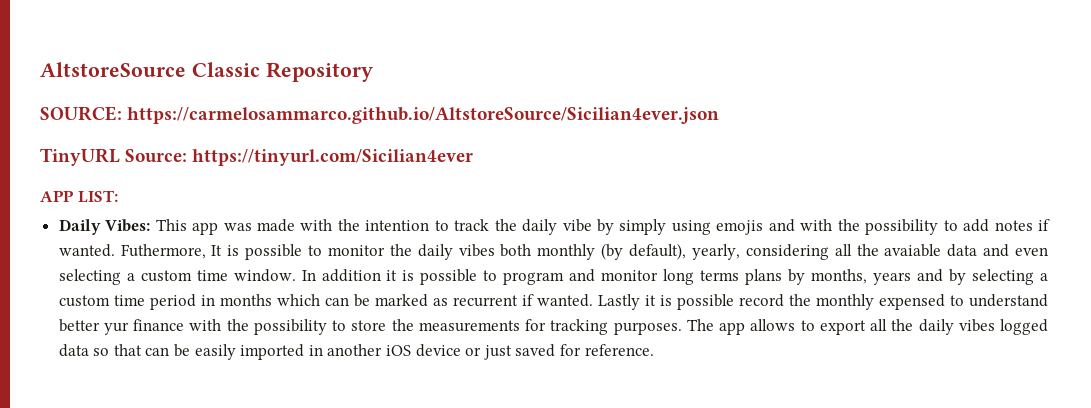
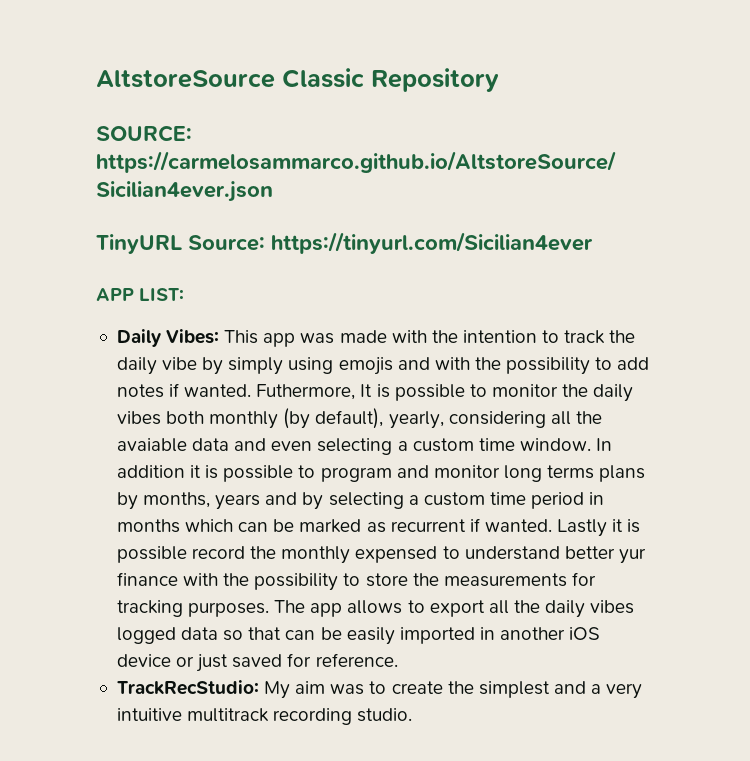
+ TrackRecStudio: My aim was to create the simplest and a very intuitive multitrack recording studio.

